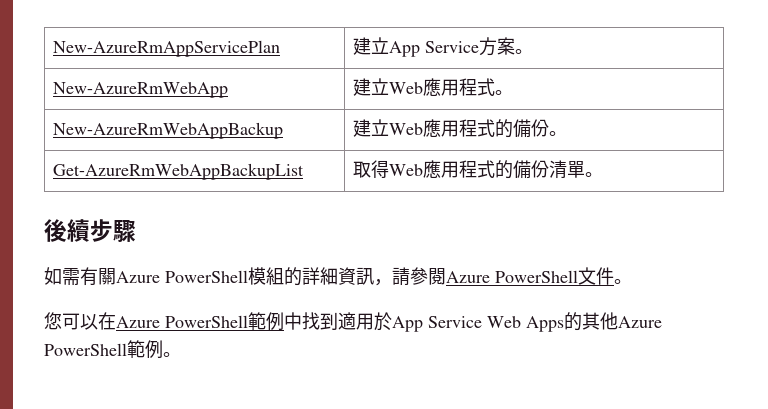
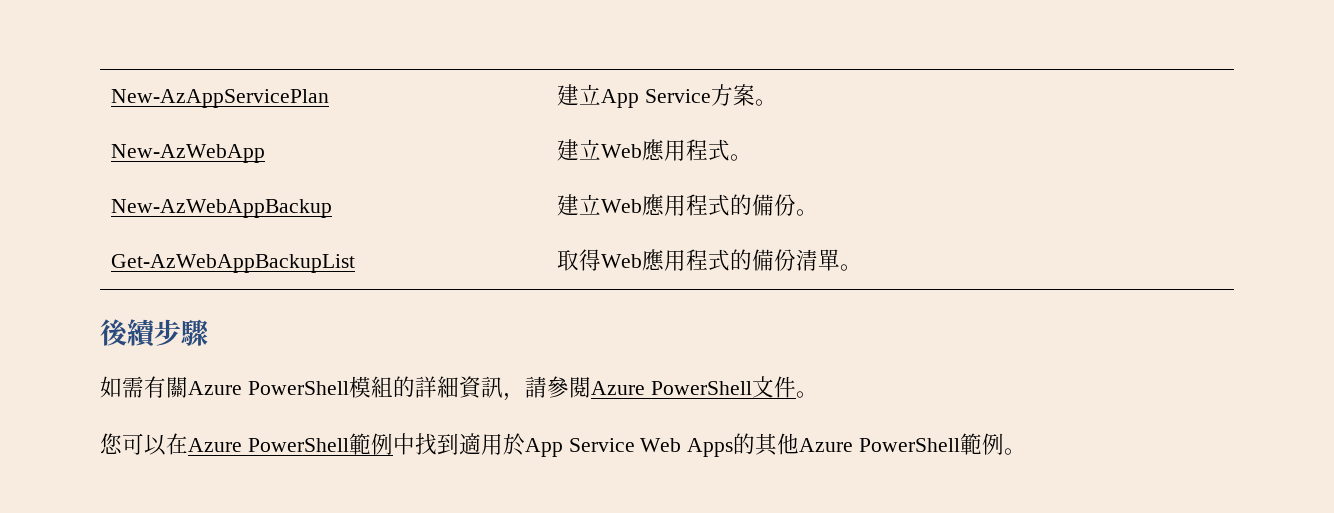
- New-AzureRmAppServicePlan | 建立App Service方案。
+ New-AzAppServicePlan | 建立App Service方案。
- New-AzureRmWebApp | 建立Web應用程式。
+ New-AzWebApp | 建立Web應用程式。
- New-AzureRmWebAppBackup | 建立Web應用程式的備份。
+ New-AzWebAppBackup | 建立Web應用程式的備份。
- Get-AzureRmWebAppBackupList | 取得Web應用程式的備份清單。
+ Get-AzWebAppBackupList | 取得Web應用程式的備份清單。

